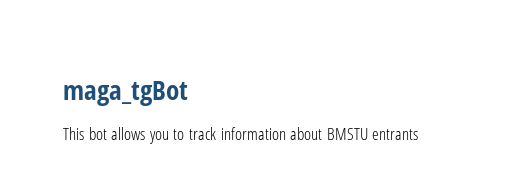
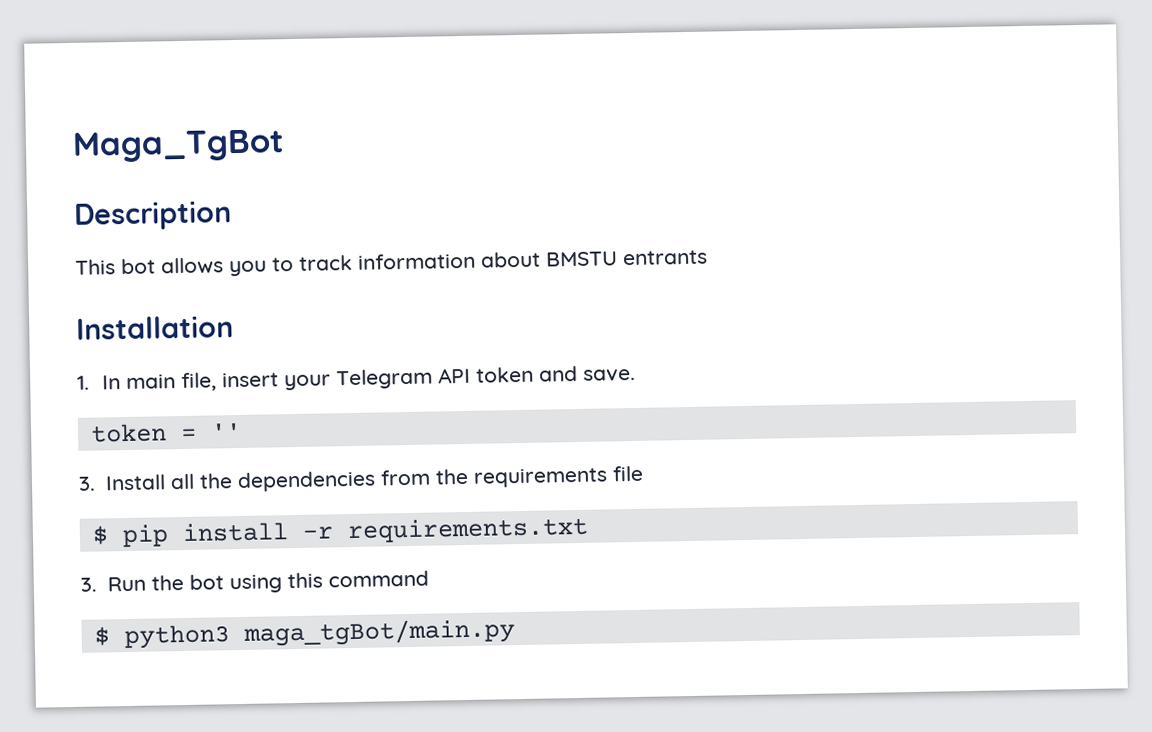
- maga_tgBot
+ Maga_TgBot
+ Description
+ Installation
+ 1. In main file, insert your Telegram API token and save.
+ token = ''
+ 3. Install all the dependencies from the requirements file
+ $ pip install -r requirements.txt
+ 3. Run the bot using this command
+ $ python3 maga_tgBot/main.py

